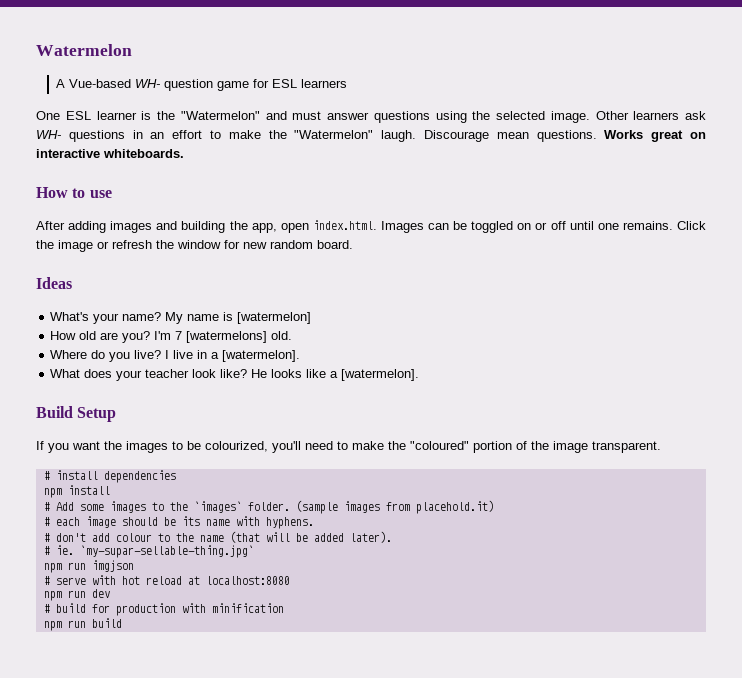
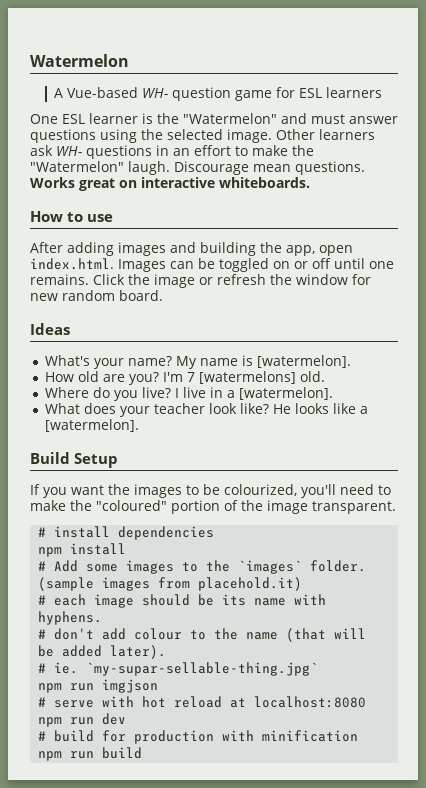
- My name is [watermelon]
+ My name is [watermelon].

